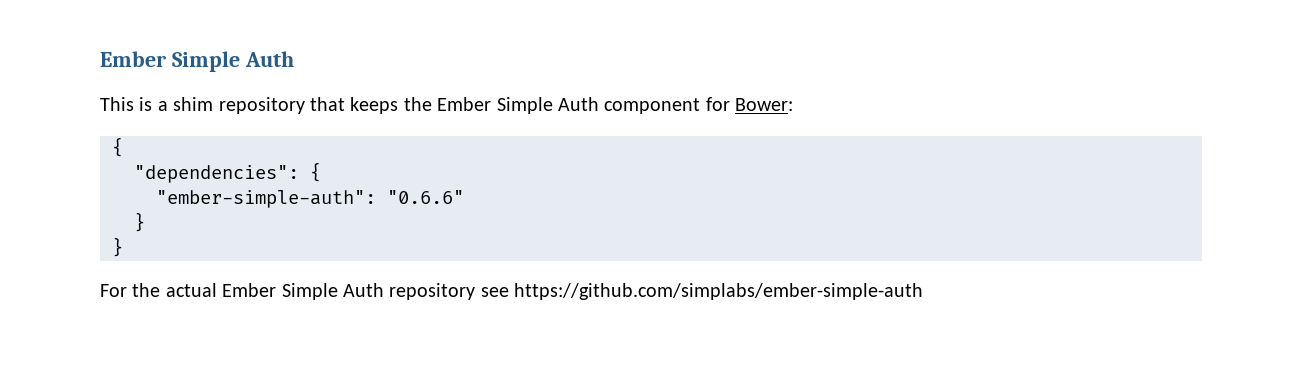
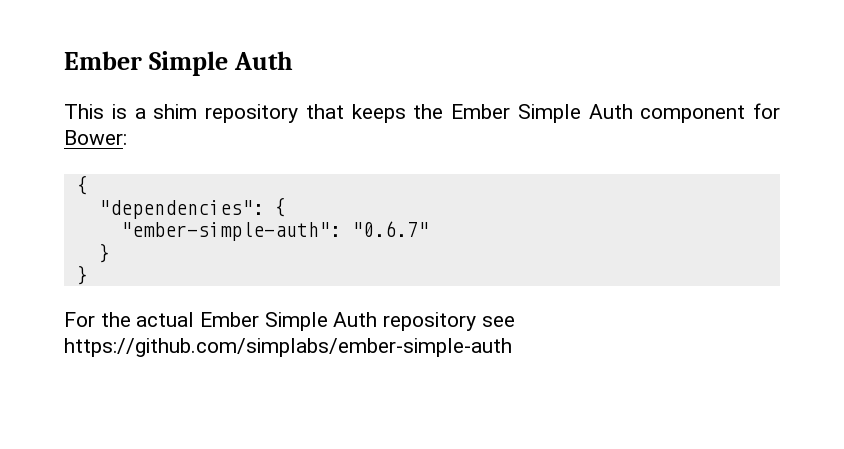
- "ember-simple-auth": "0.6.6"
+ "ember-simple-auth": "0.6.7"

